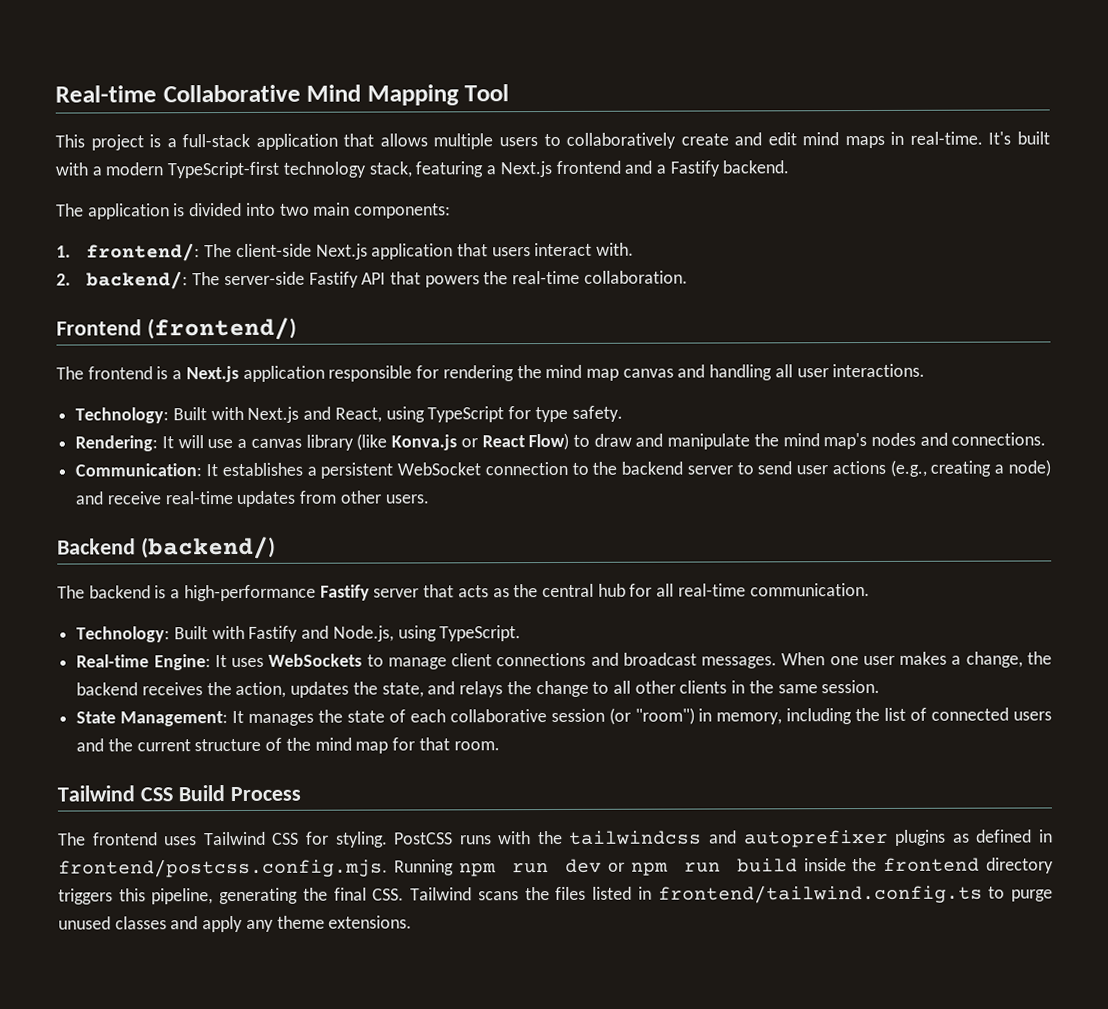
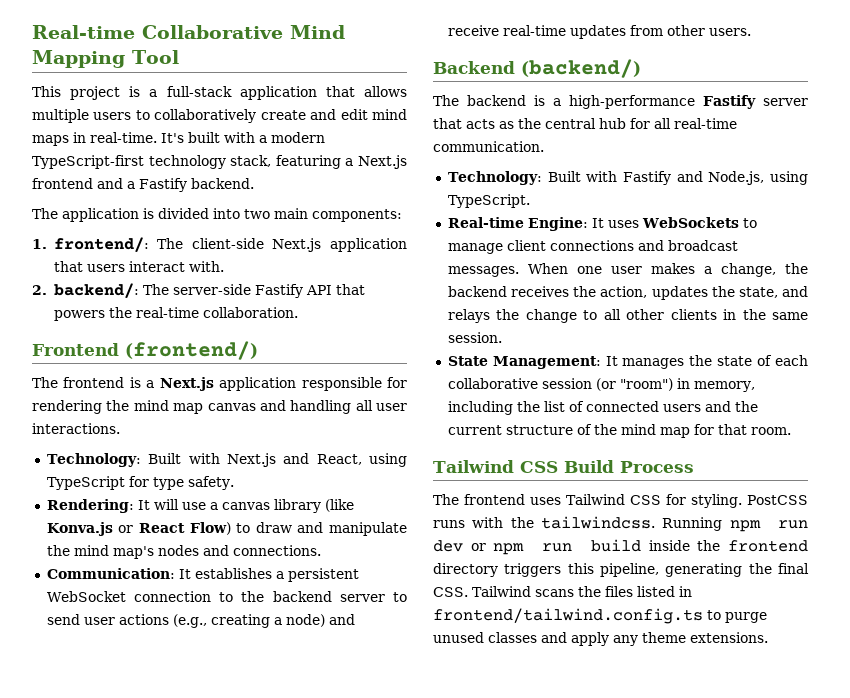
- PostCSS runs with the tailwindcss and autoprefixer plugins as defined in frontend/postcss.config.mjs. Running npm run dev or npm run build inside the frontend directory triggers this pipeline, generating the final CSS. Tailwind scans the files listed in frontend/tailwind.config.ts to purge unused classes and apply any theme extensions.
+ PostCSS runs with the tailwindcss. Running npm run dev or npm run build inside the frontend directory triggers this pipeline, generating the final CSS. Tailwind scans the files listed in frontend/tailwind.config.ts to purge unused classes and apply any theme extensions.

